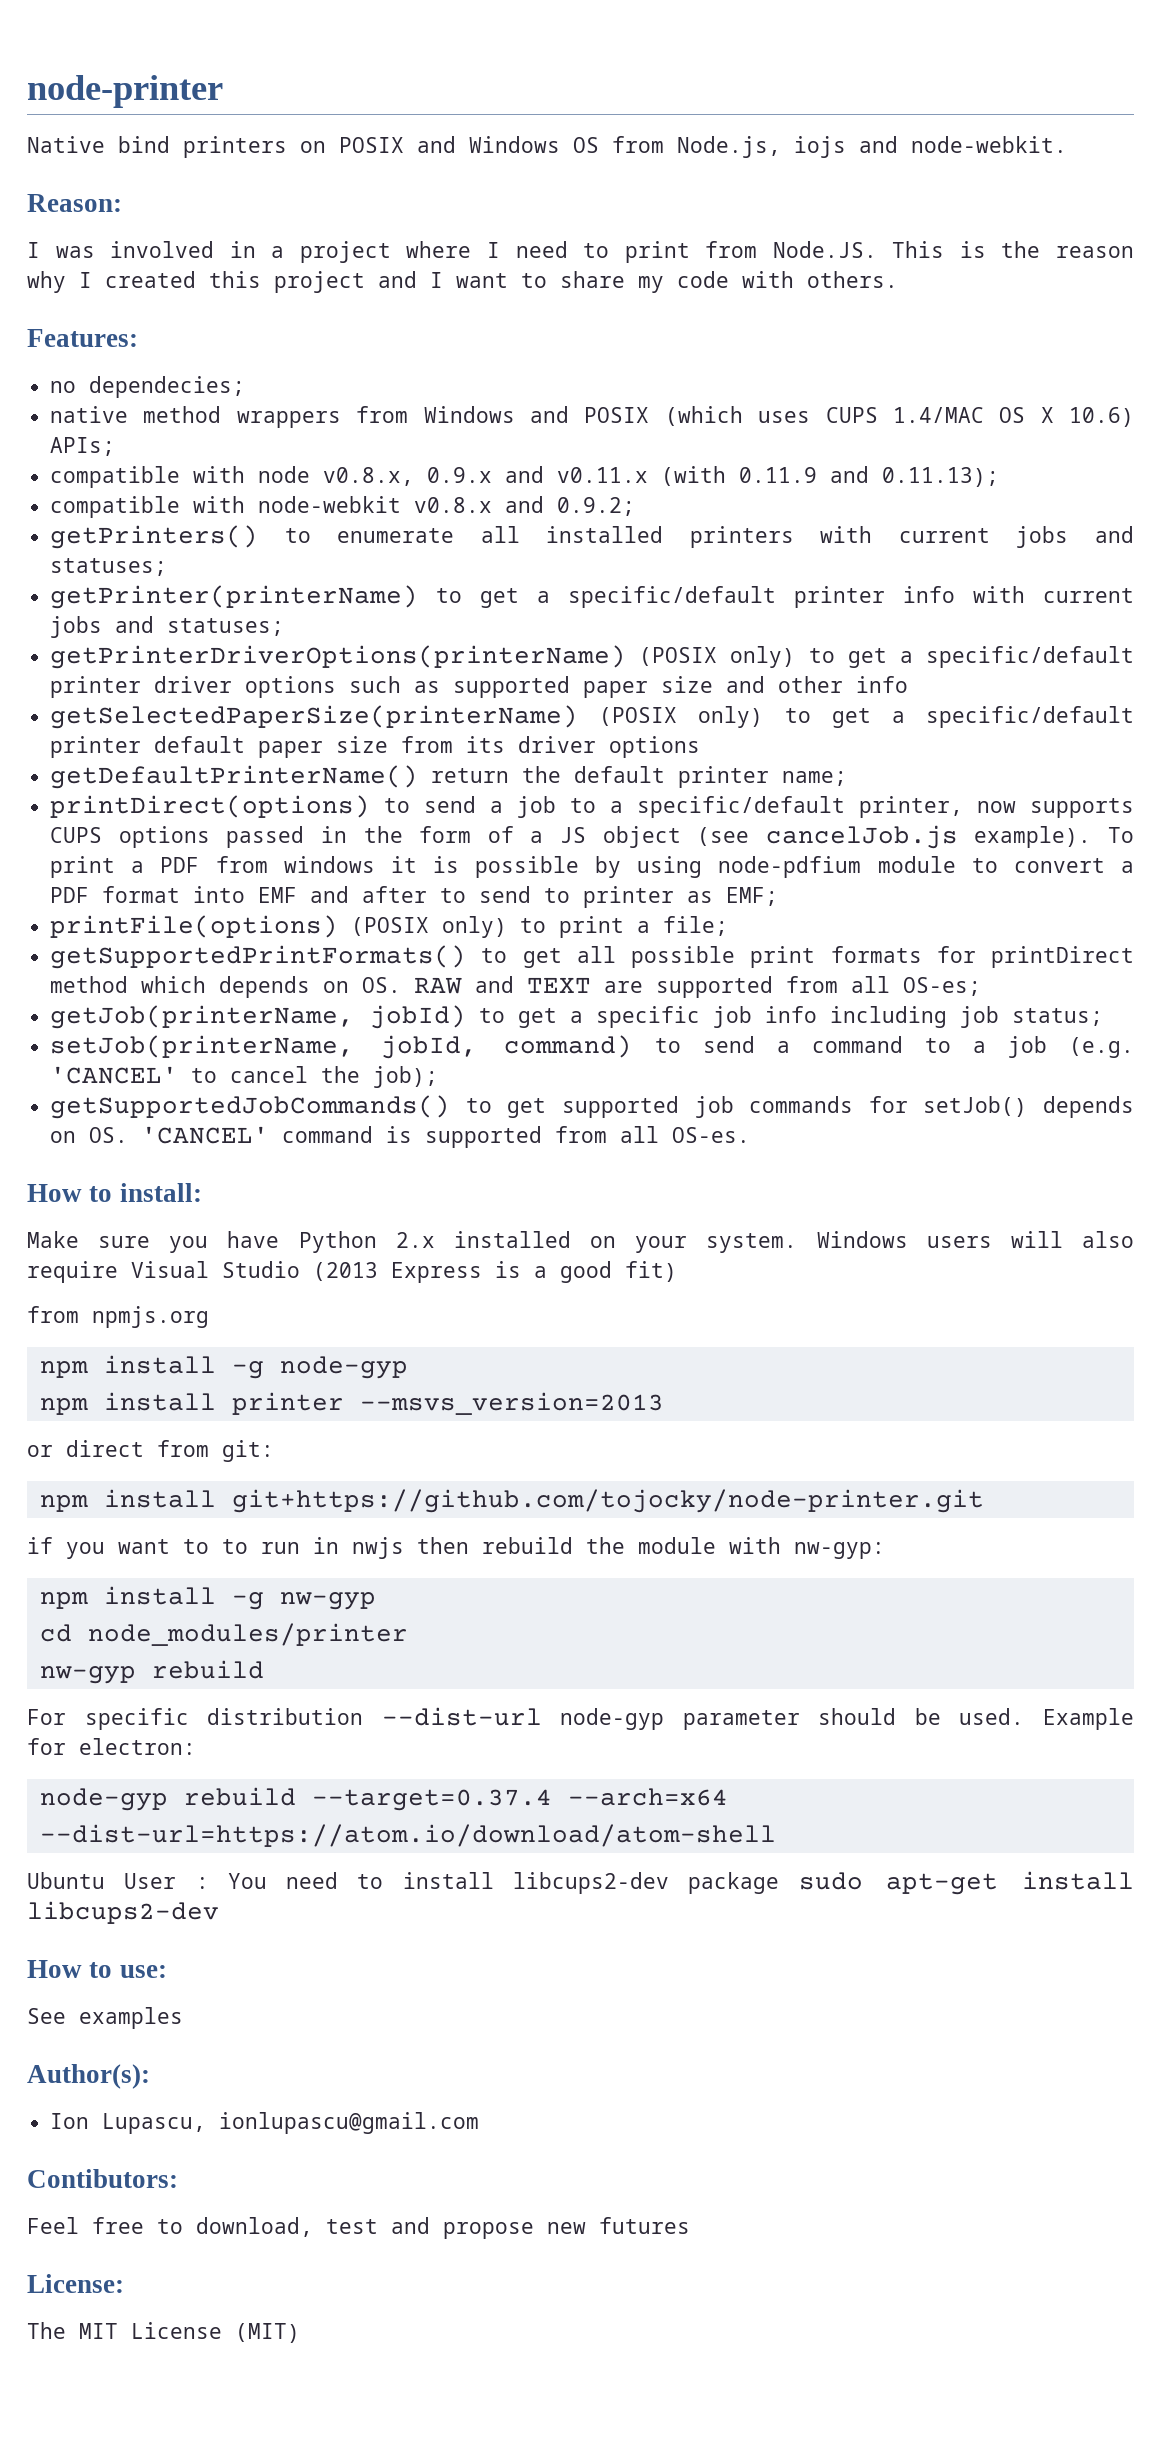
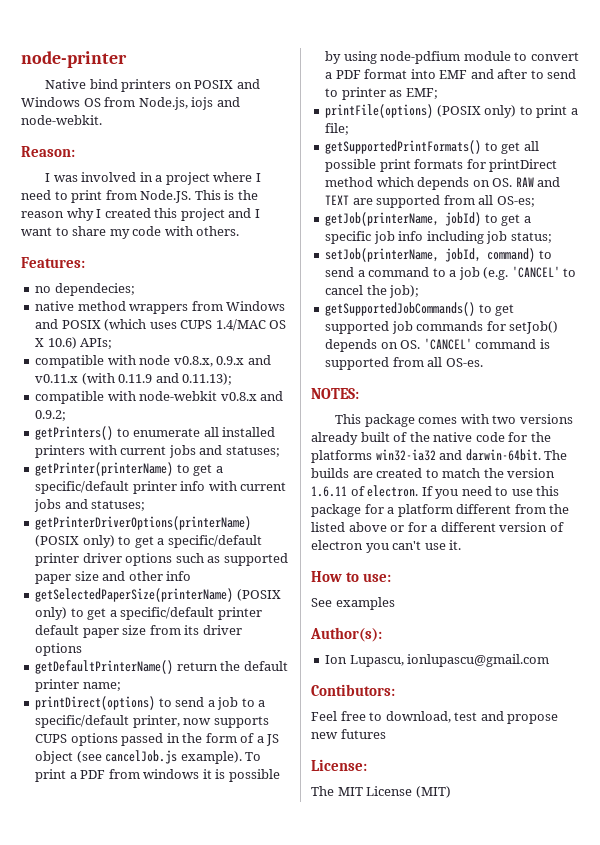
- How to install:
- Make sure you have Python 2.x installed on your system. Windows users will also require Visual Studio (2013 Express is a good fit)
- from npmjs.org
- npm install -g node-gyp
- npm install printer --msvs_version=2013
- or direct from git:
- npm install git+https://github.com/tojocky/node-printer.git
- if you want to to run in nwjs then rebuild the module with nw-gyp:
- npm install -g nw-gyp
- cd node_modules/printer
- nw-gyp rebuild
- For specific distribution --dist-url node-gyp parameter should be used. Example for electron:
- node-gyp rebuild --target=0.37.4 --arch=x64 --dist-url=https://atom.io/download/atom-shell
- Ubuntu User : You need to install libcups2-dev package sudo apt-get install libcups2-dev
+ NOTES:
+ This package comes with two versions already built of the native code for the platforms win32-ia32 and darwin-64bit. The builds are created to match the version 1.6.11 of electron. If you need to use this package for a platform different from the listed above or for a different version of electron you can't use it.

